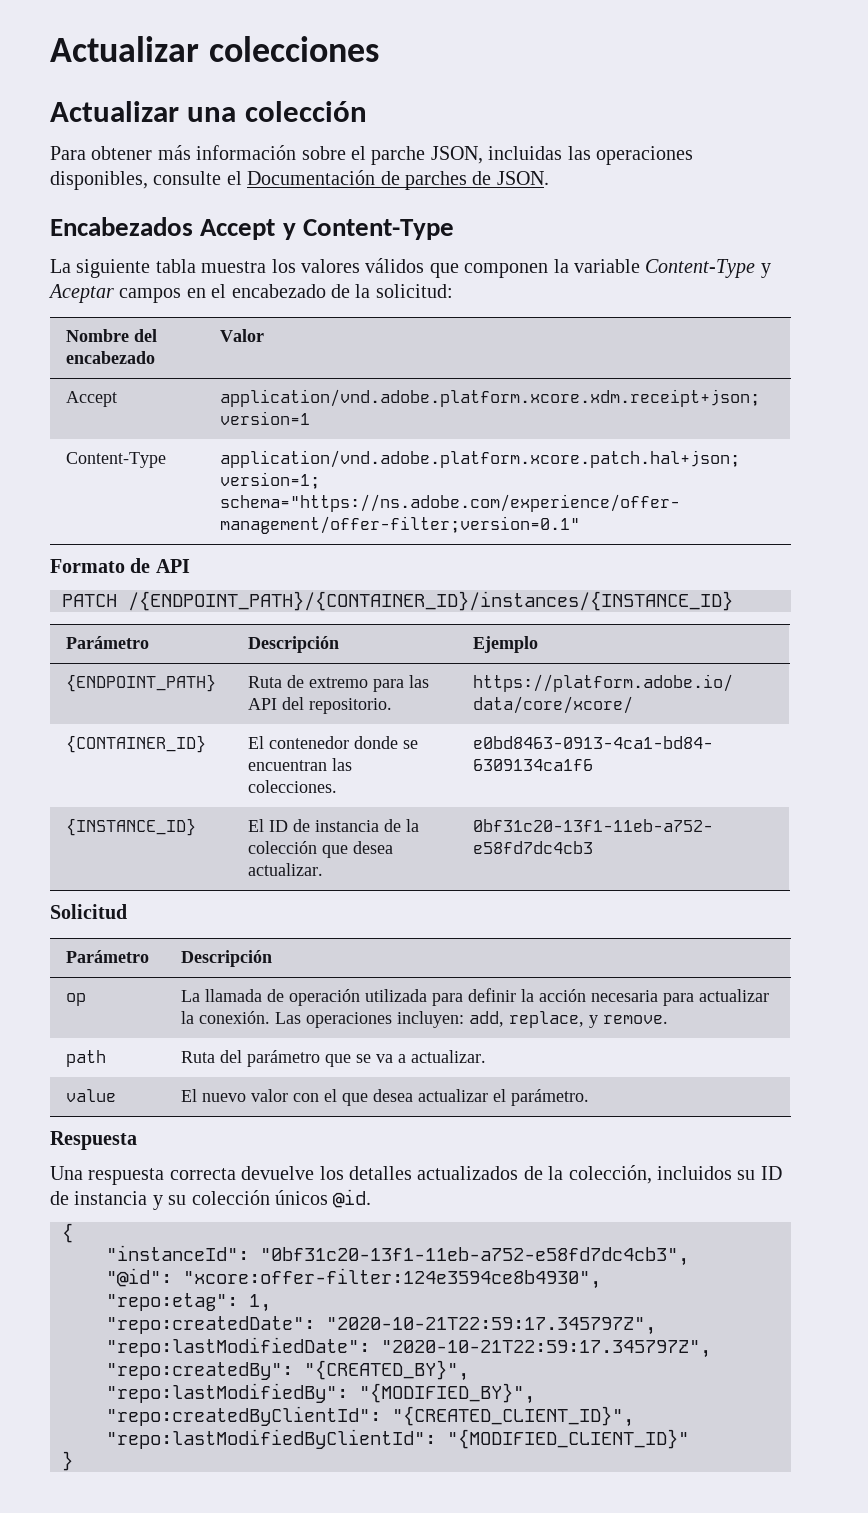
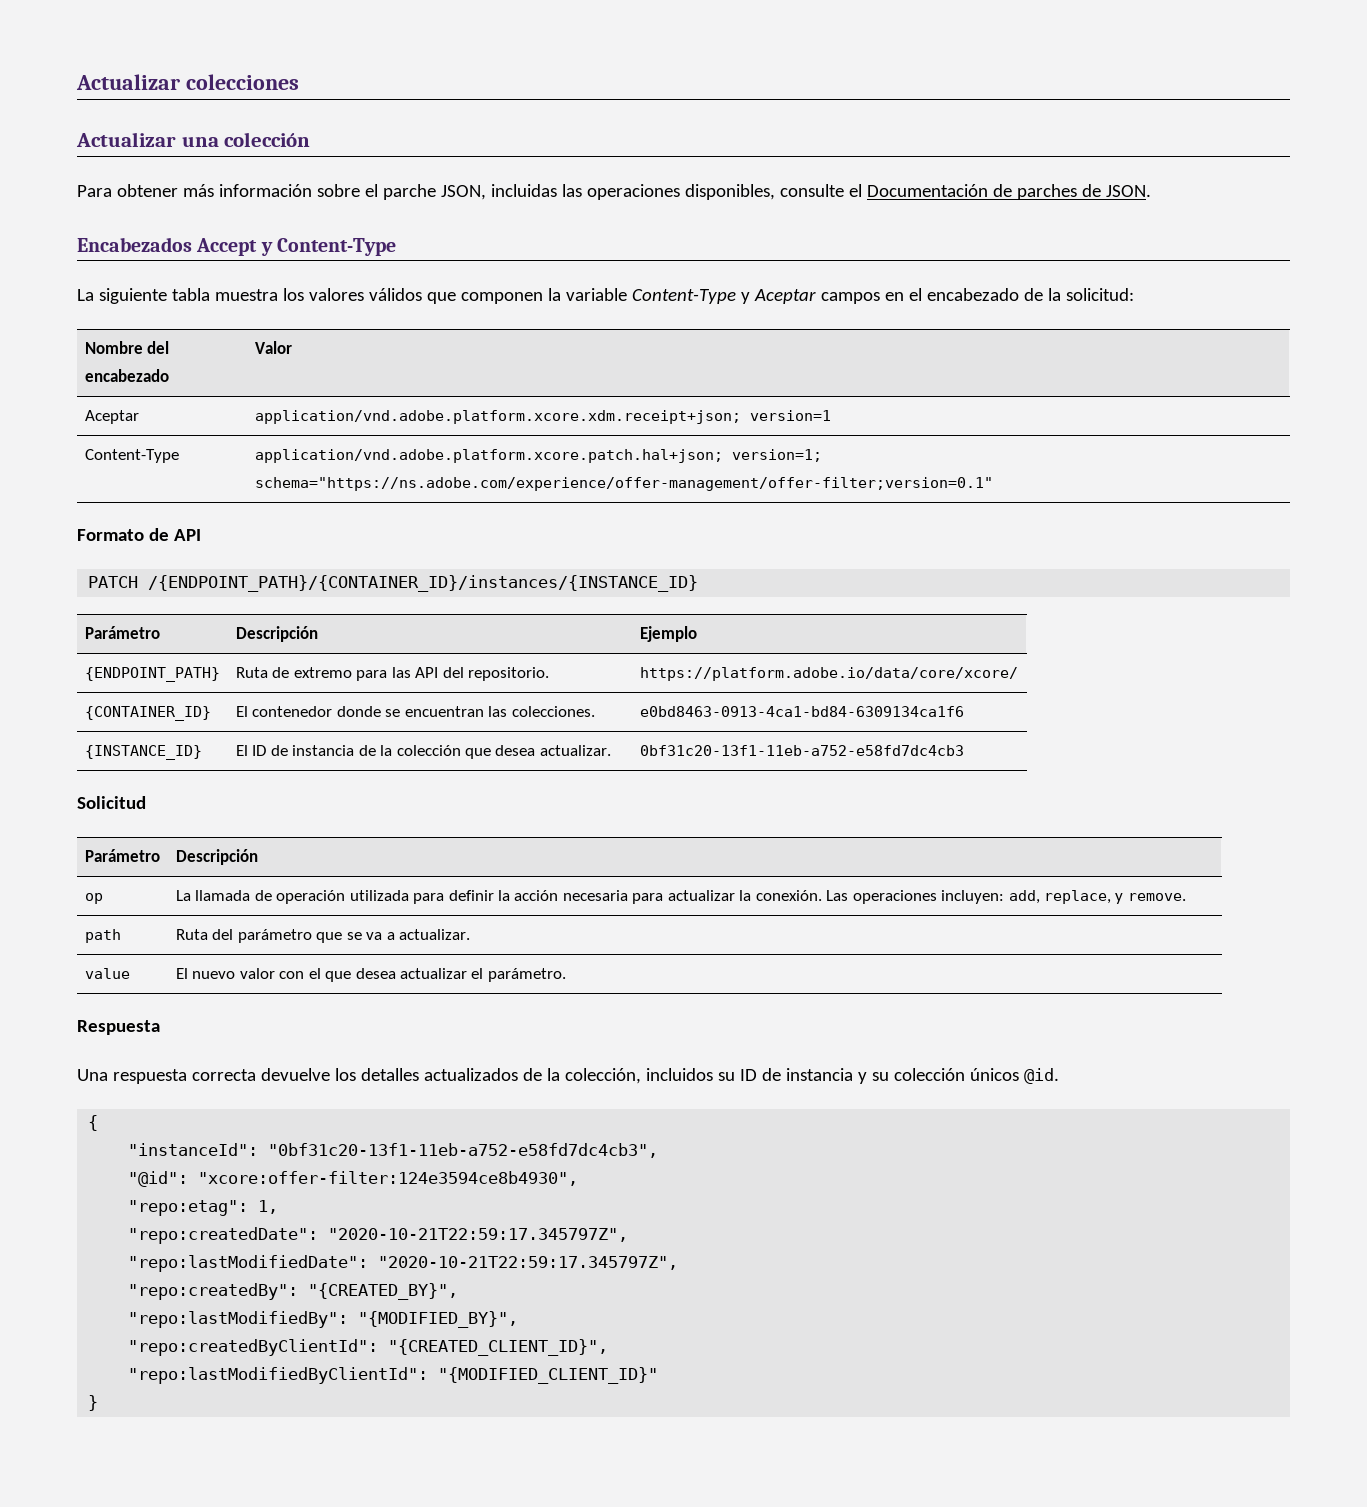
- Accept | application/vnd.adobe.platform.xcore.xdm.receipt+json; version=1
+ Aceptar | application/vnd.adobe.platform.xcore.xdm.receipt+json; version=1

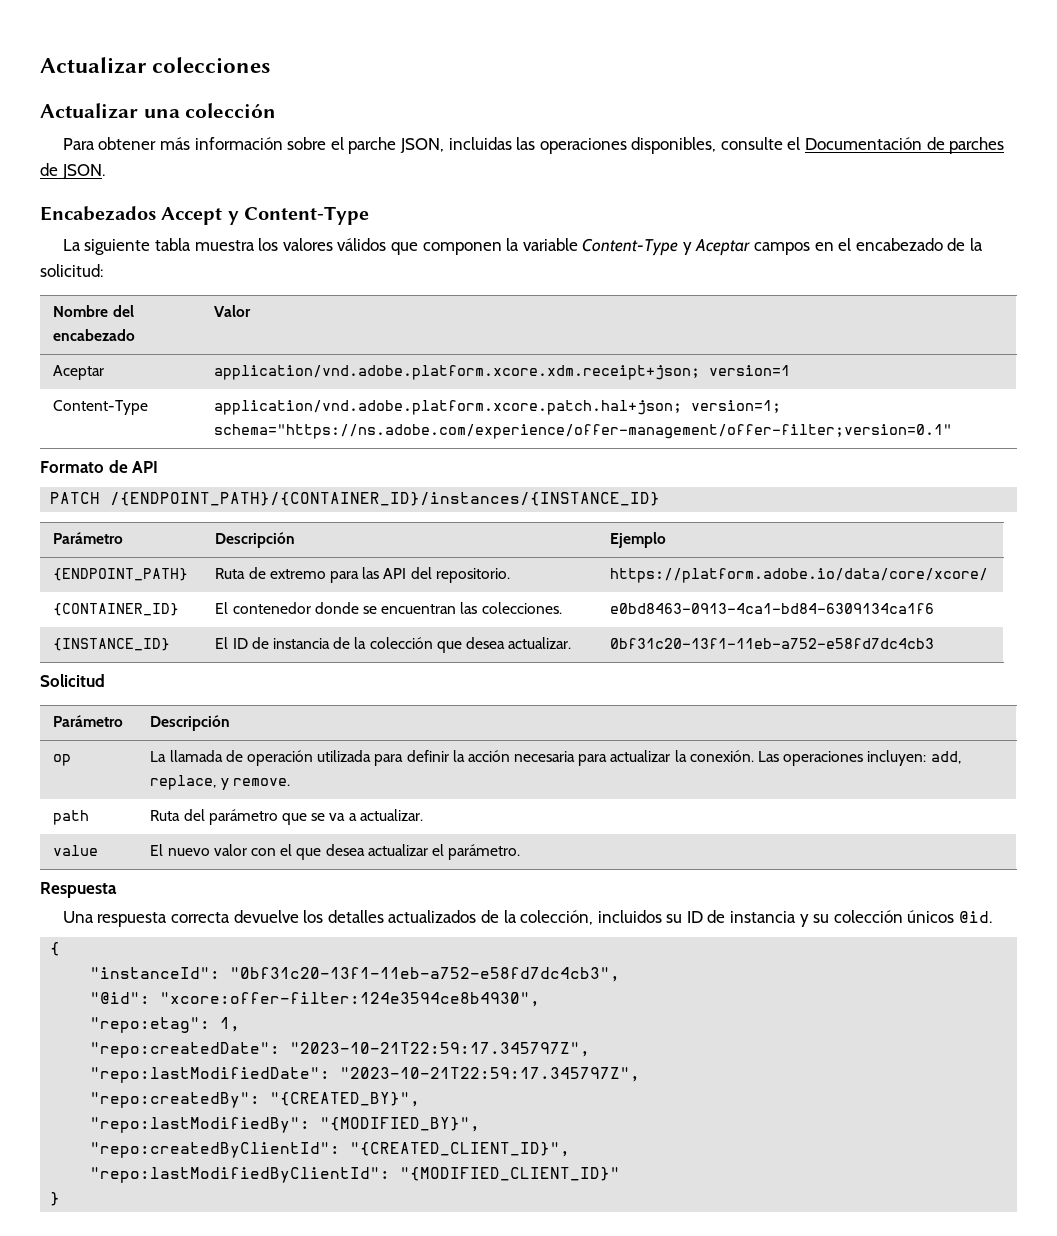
- "repo:createdDate": "2020-10-21T22:59:17.345797Z",
+ "repo:createdDate": "2023-10-21T22:59:17.345797Z",
- "repo:lastModifiedDate": "2020-10-21T22:59:17.345797Z",
+ "repo:lastModifiedDate": "2023-10-21T22:59:17.345797Z",

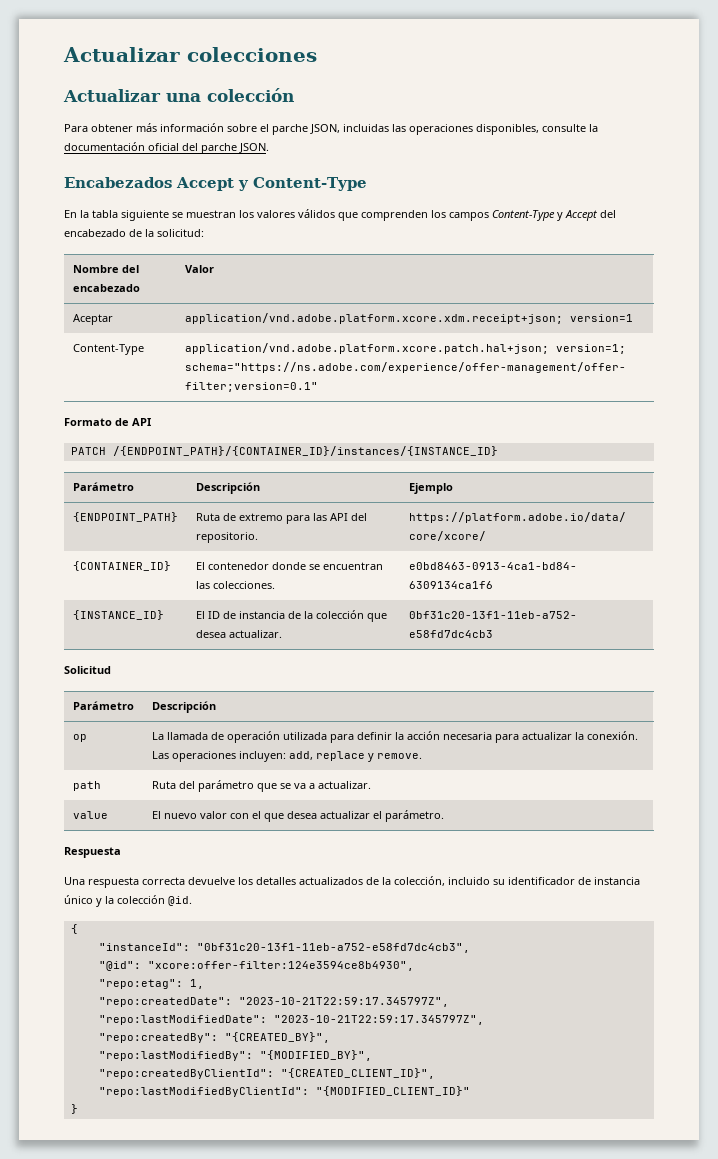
- Para obtener más información sobre el parche JSON, incluidas las operaciones disponibles, consulte el Documentación de parches de JSON.
+ Para obtener más información sobre el parche JSON, incluidas las operaciones disponibles, consulte la documentación oficial del parche JSON.
- La siguiente tabla muestra los valores válidos que componen la variable Content-Type y Aceptar campos en el encabezado de la solicitud:
+ En la tabla siguiente se muestran los valores válidos que comprenden los campos Content-Type y Accept del encabezado de la solicitud:
- op | La llamada de operación utilizada para definir la acción necesaria para actualizar la conexión. Las operaciones incluyen: add, replace, y remove.
+ op | La llamada de operación utilizada para definir la acción necesaria para actualizar la conexión. Las operaciones incluyen: add, replace y remove.
- Una respuesta correcta devuelve los detalles actualizados de la colección, incluidos su ID de instancia y su colección únicos @id.
+ Una respuesta correcta devuelve los detalles actualizados de la colección, incluido su identificador de instancia único y la colección @id.

